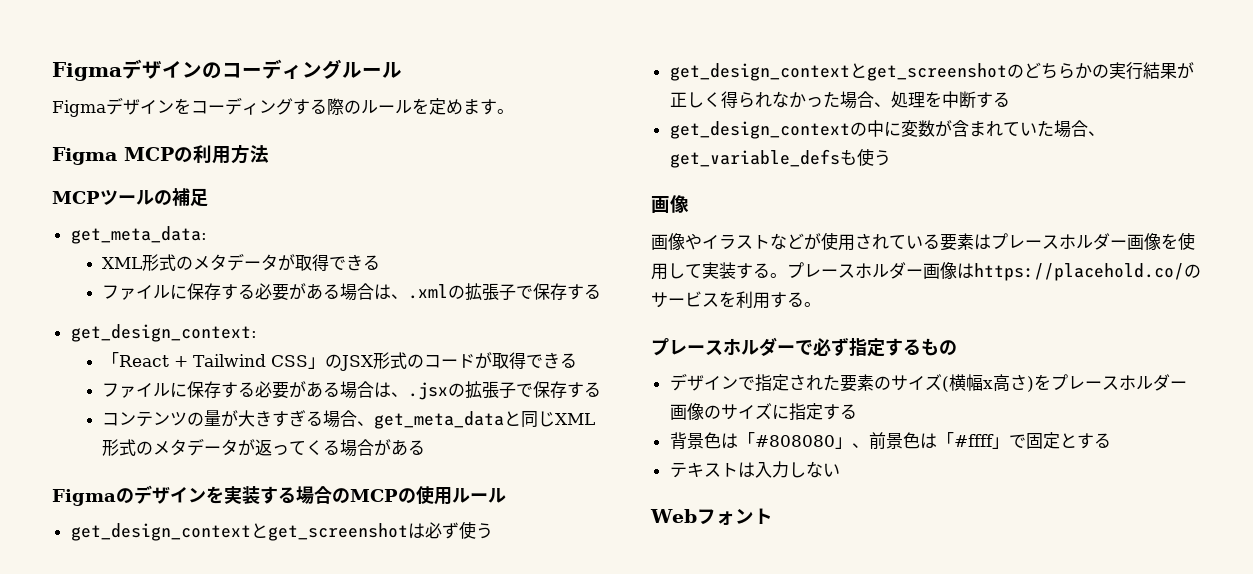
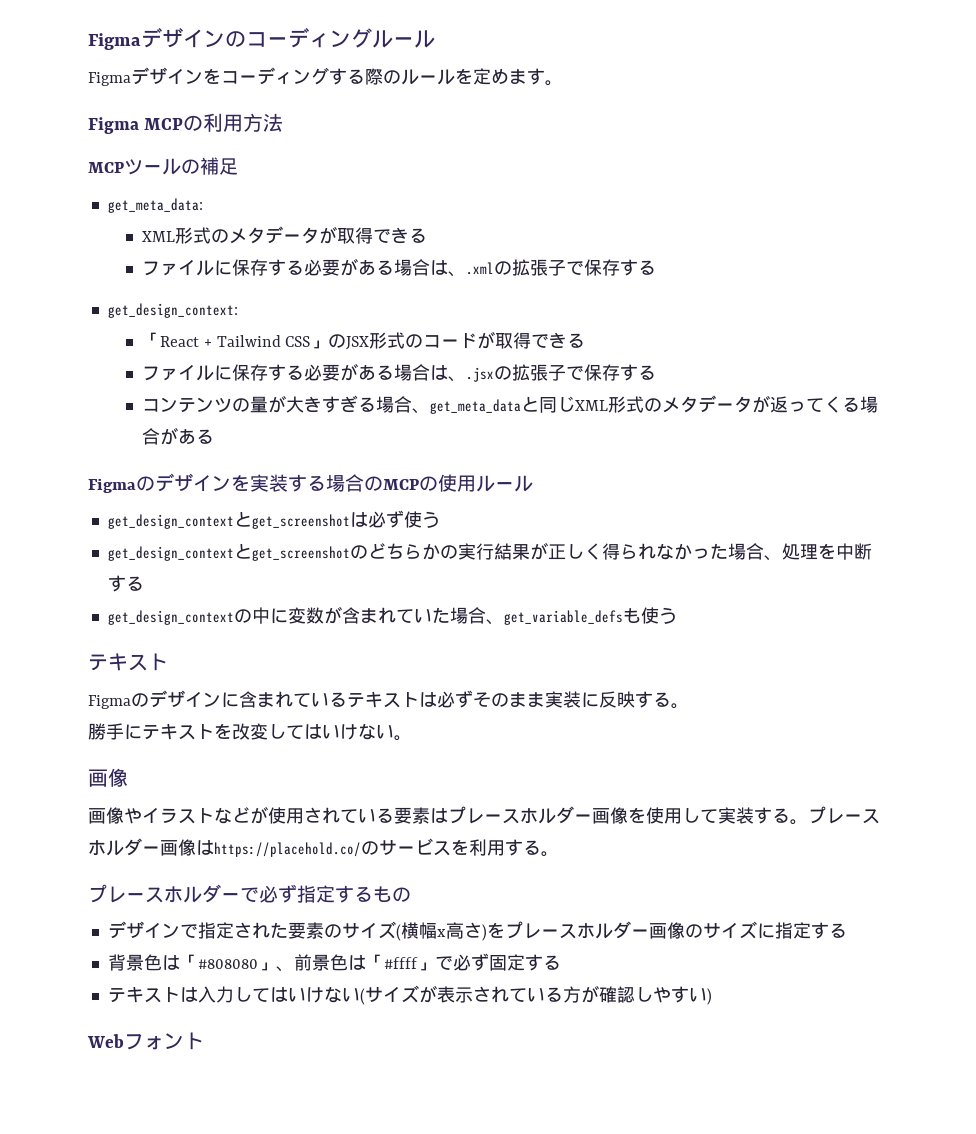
  get_design_contextの中に変数が含まれていた場合、get_variable_defsも使う
+ テキスト
+ Figmaのデザインに含まれているテキストは必ずそのまま実装に反映する。
+ 勝手にテキストを改変してはいけない。
- 背景色は「#808080」、前景色は「#ffff」で固定とする
+ 背景色は「#808080」、前景色は「#ffff」で必ず固定する
- テキストは入力しない
+ テキストは入力してはいけない(サイズが表示されている方が確認しやすい)

